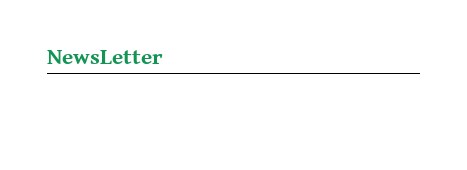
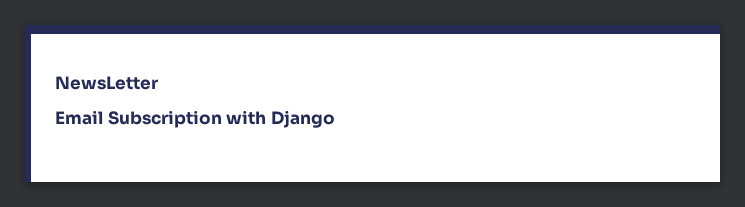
+ Email Subscription with Django

